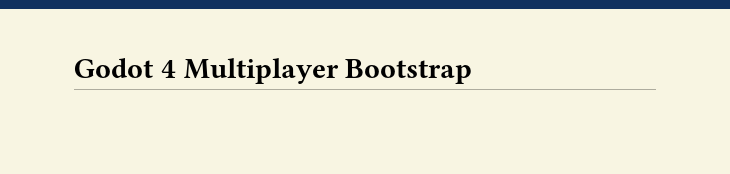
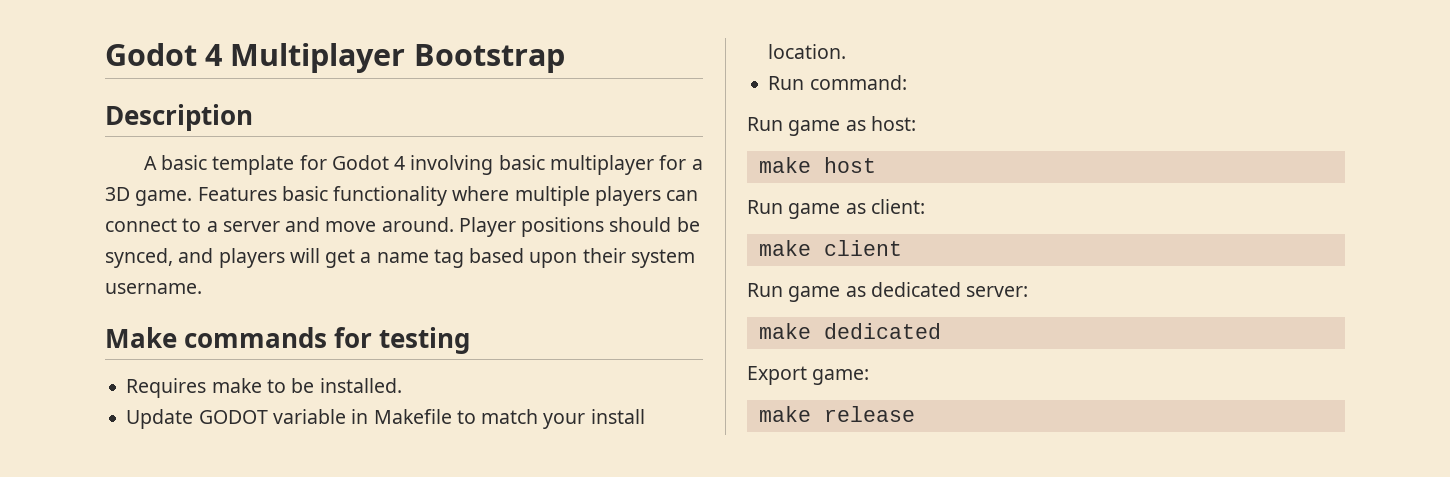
+ Description
+ A basic template for Godot 4 involving basic multiplayer for a 3D game. Features basic functionality where multiple players can connect to a server and move around. Player positions should be synced, and players will get a name tag based upon their system username.
+ Make commands for testing
+ Requires make to be installed.
+ Update GODOT variable in Makefile to match your install location.
+ Run command:
+ Run game as host:
+ make host
+ Run game as client:
+ make client
+ Run game as dedicated server:
+ make dedicated
+ Export game:
+ make release

